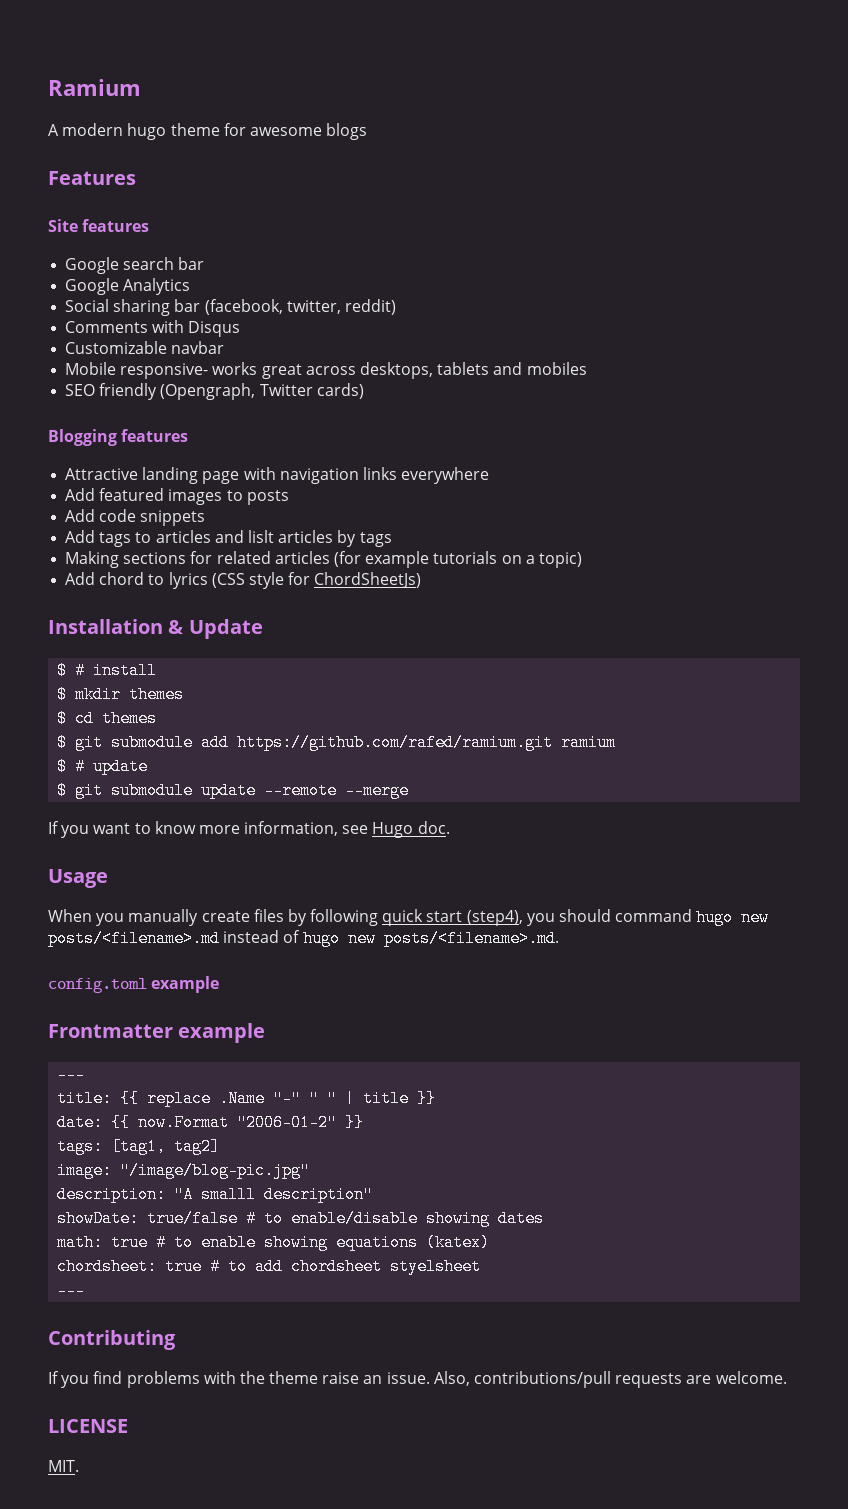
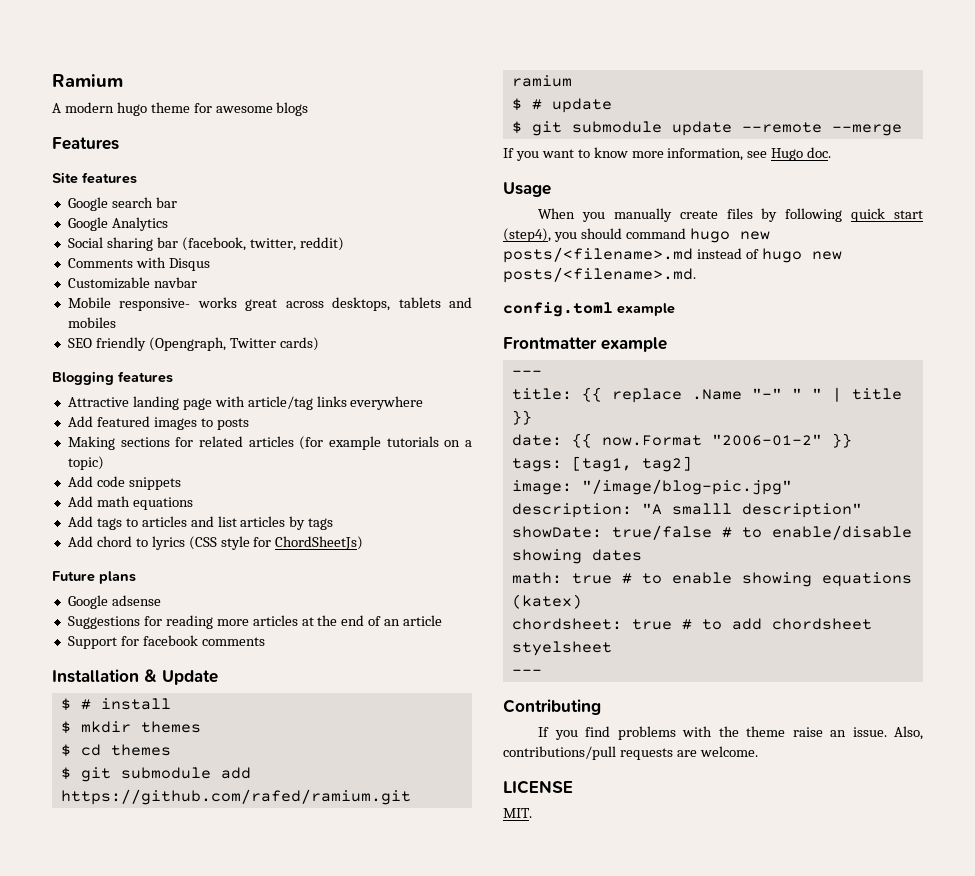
- Attractive landing page with navigation links everywhere
+ Attractive landing page with article/tag links everywhere
- Add code snippets
- Add tags to articles and lislt articles by tags
+ Add code snippets
+ Add math equations
+ Add tags to articles and list articles by tags
+ Future plans
+ Google adsense
+ Suggestions for reading more articles at the end of an article
+ Support for facebook comments

